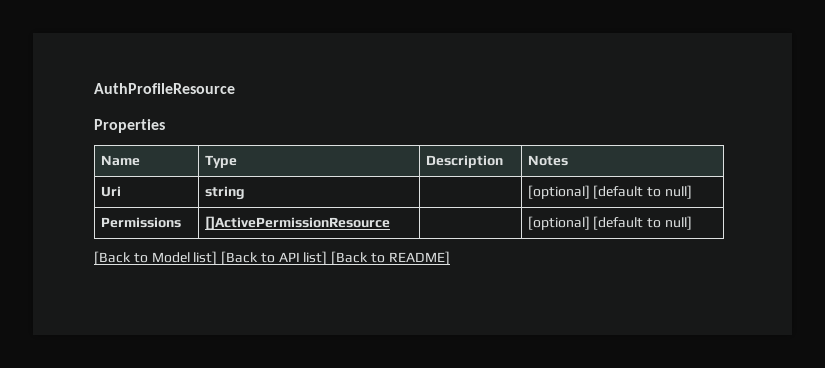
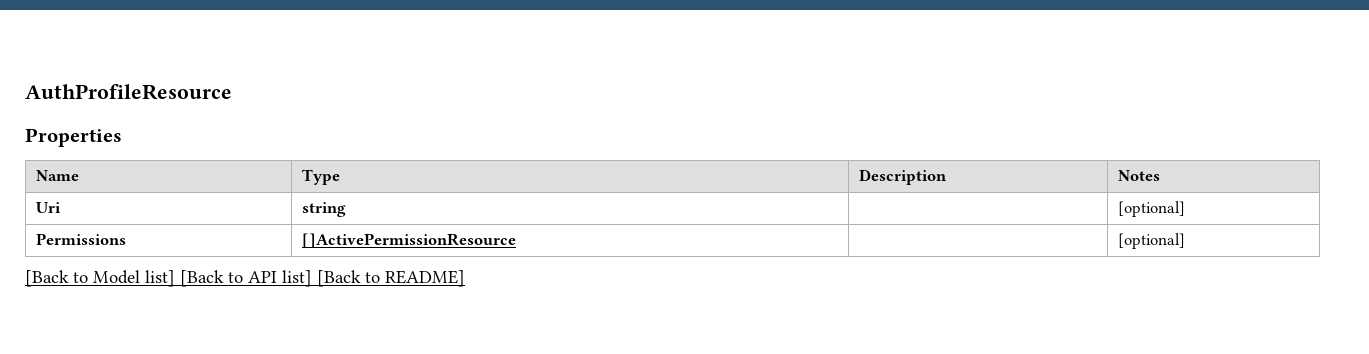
- Uri | string | | [optional] [default to null]
+ Uri | string | | [optional]
- Permissions | []ActivePermissionResource | | [optional] [default to null]
+ Permissions | []ActivePermissionResource | | [optional]

